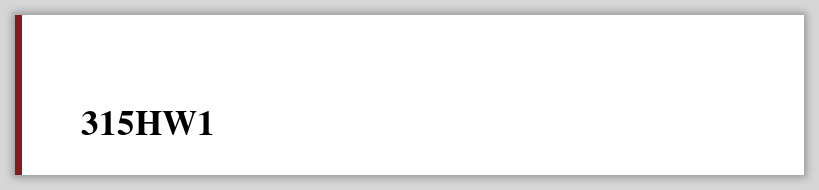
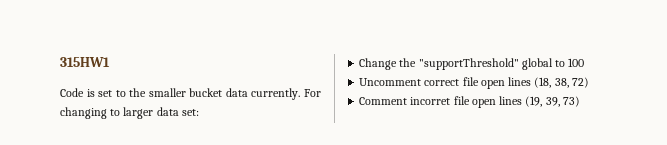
+ Code is set to the smaller bucket data currently. For changing to larger data set:
+ Change the "supportThreshold" global to 100
+ Uncomment correct file open lines (18, 38, 72)
+ Comment incorret file open lines (19, 39, 73)

